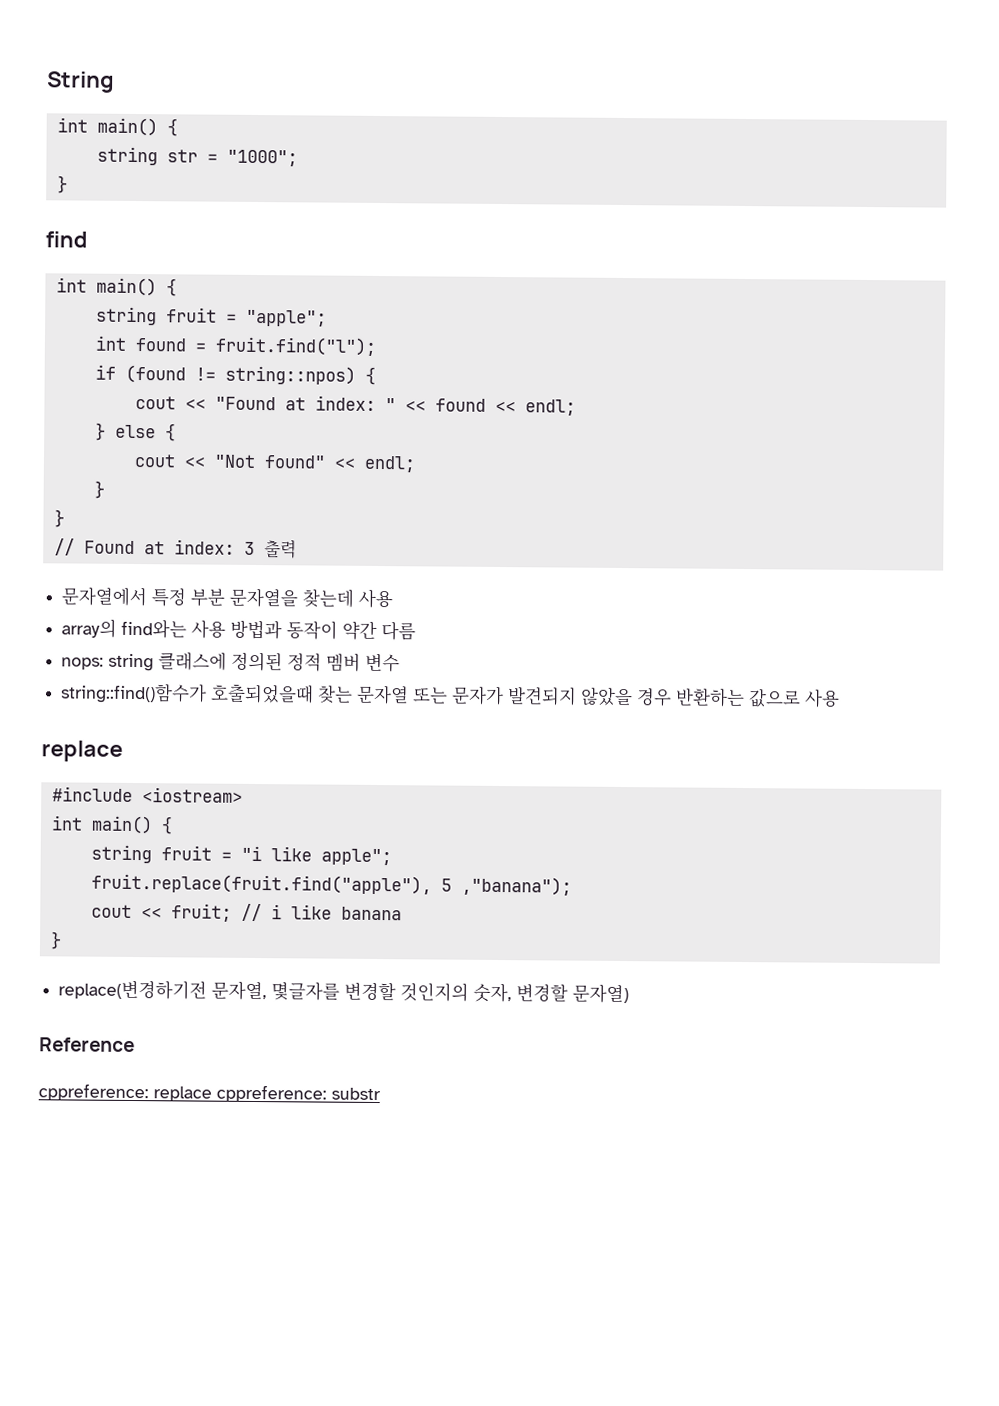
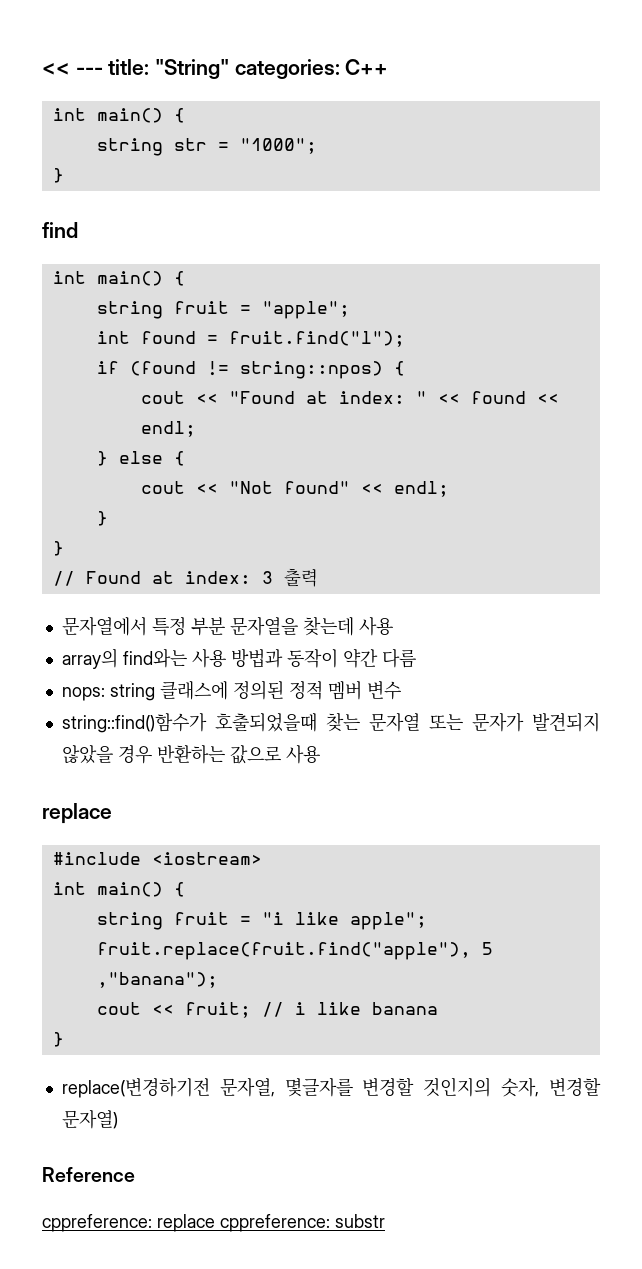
- String
+ << --- title: "String" categories: C++

